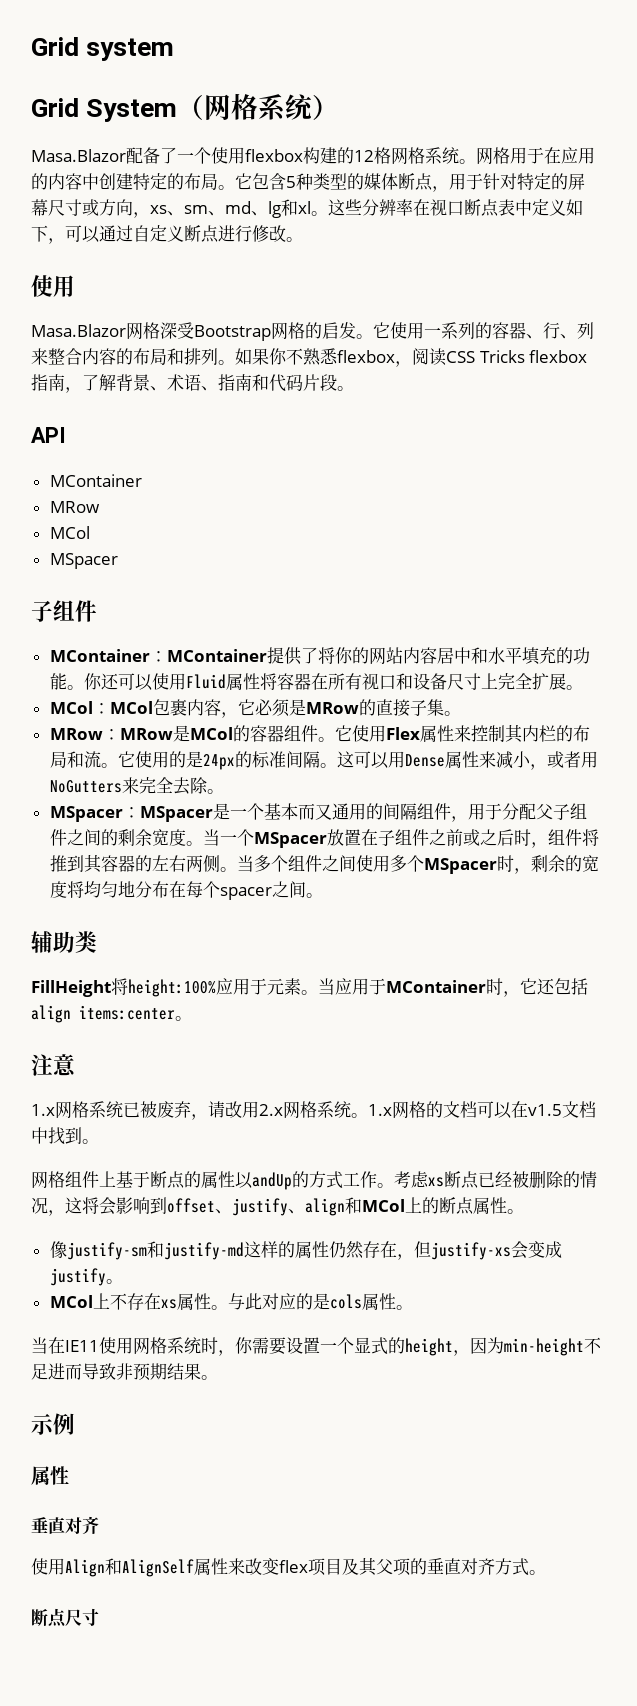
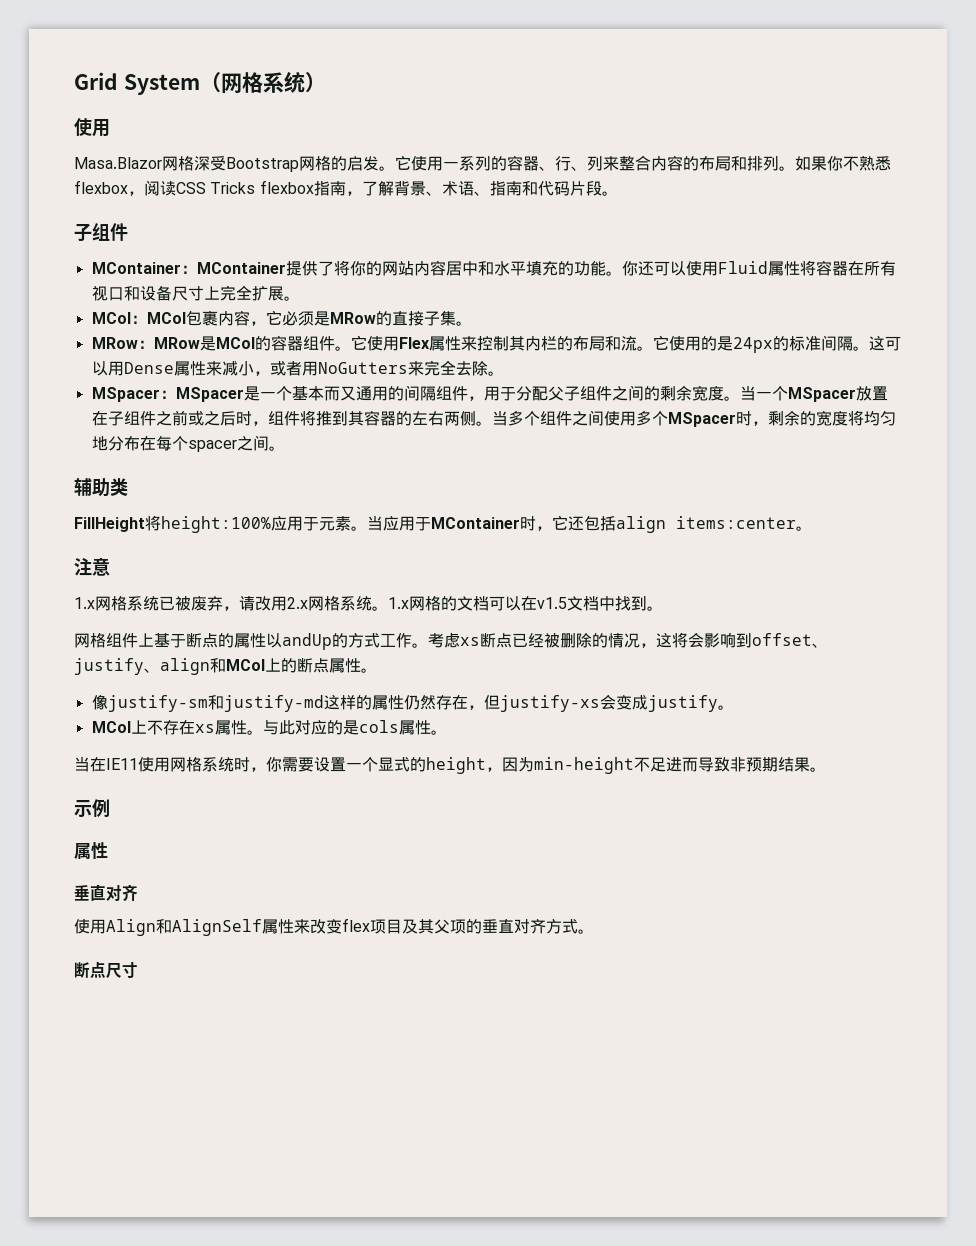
- Grid system
- Masa.Blazor配备了一个使用flexbox构建的12格网格系统。网格用于在应用的内容中创建特定的布局。它包含5种类型的媒体断点，用于针对特定的屏幕尺寸或方向，xs、sm、md、lg和xl。这些分辨率在视口断点表中定义如下，可以通过自定义断点进行修改。
- API
- MContainer
- MRow
- MCol
- MSpacer

